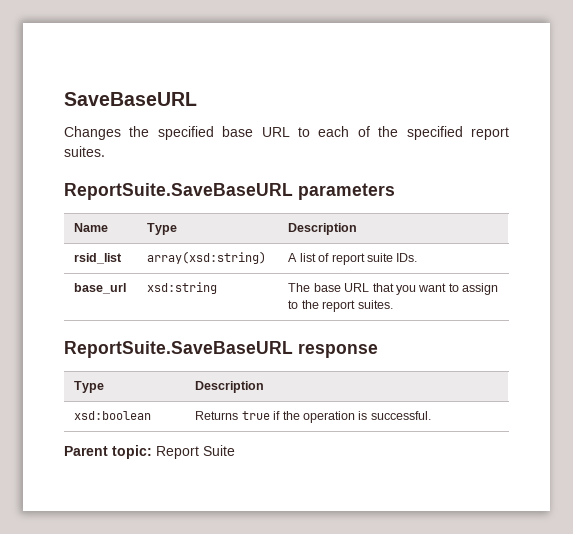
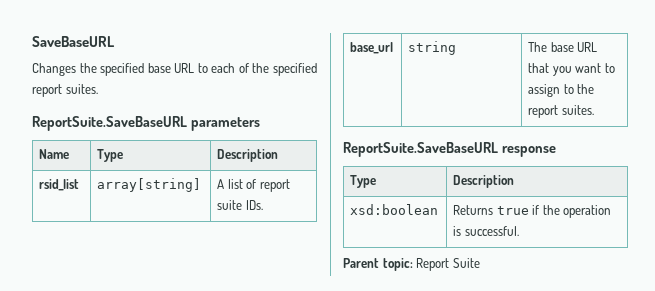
- rsid_list | array(xsd:string) | A list of report suite IDs.
+ rsid_list | array[string] | A list of report suite IDs.
- base_url | xsd:string | The base URL that you want to assign to the report suites.
+ base_url | string | The base URL that you want to assign to the report suites.

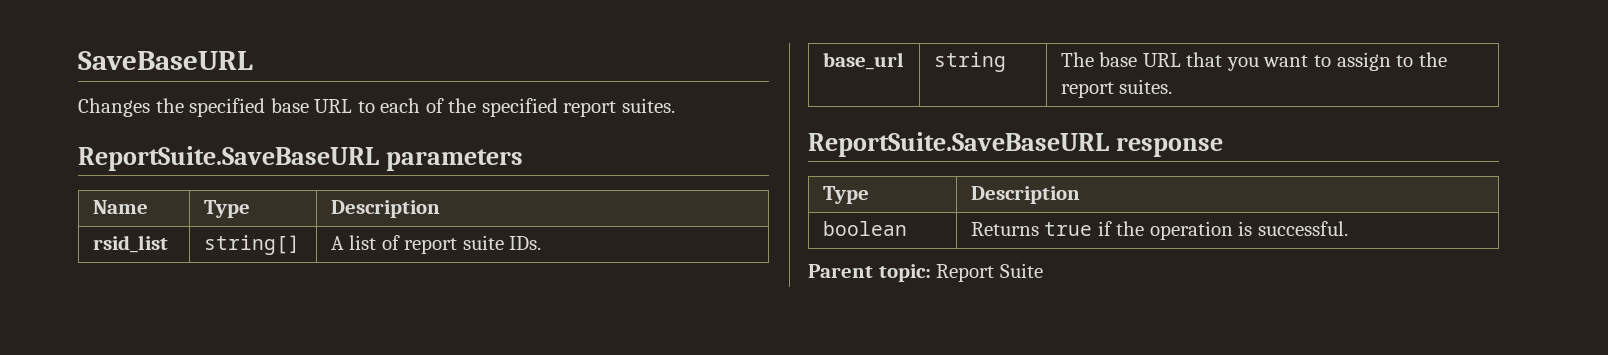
- rsid_list | array[string] | A list of report suite IDs.
+ rsid_list | string[] | A list of report suite IDs.
- xsd:boolean | Returns true if the operation is successful.
+ boolean | Returns true if the operation is successful.

